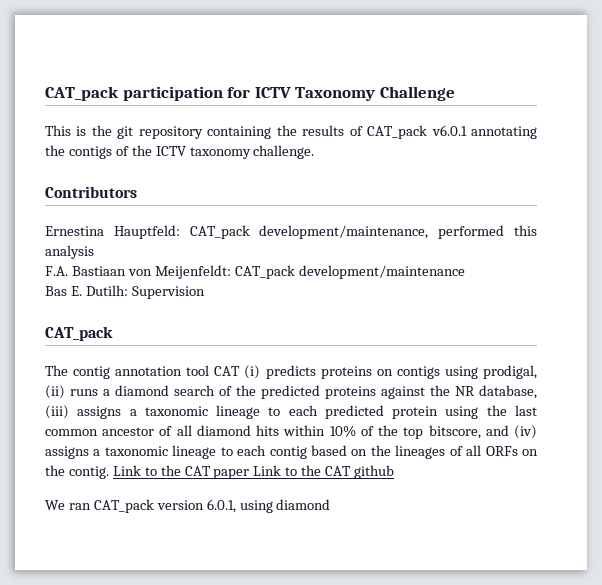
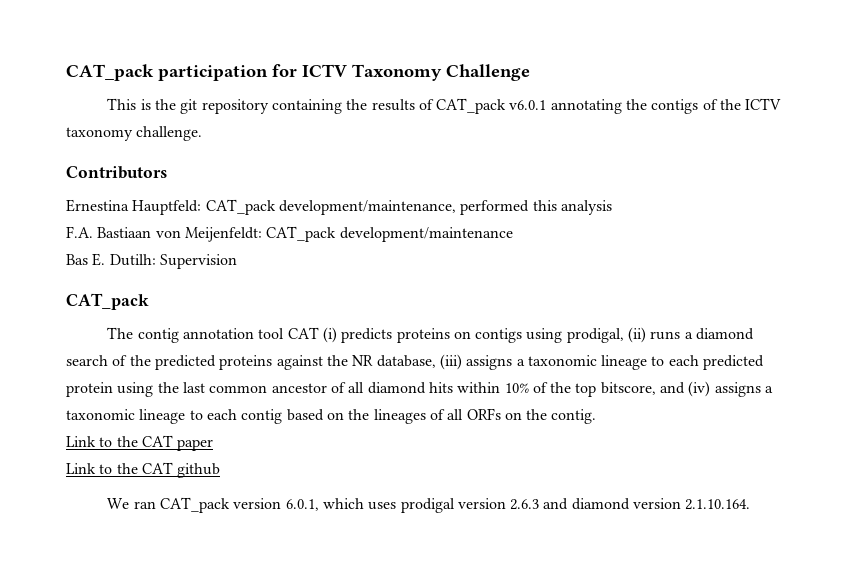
- The contig annotation tool CAT (i) predicts proteins on contigs using prodigal, (ii) runs a diamond search of the predicted proteins against the NR database, (iii) assigns a taxonomic lineage to each predicted protein using the last common ancestor of all diamond hits within 10% of the top bitscore, and (iv) assigns a taxonomic lineage to each contig based on the lineages of all ORFs on the contig. Link to the CAT paper Link to the CAT github
+ The contig annotation tool CAT (i) predicts proteins on contigs using prodigal, (ii) runs a diamond search of the predicted proteins against the NR database, (iii) assigns a taxonomic lineage to each predicted protein using the last common ancestor of all diamond hits within 10% of the top bitscore, and (iv) assigns a taxonomic lineage to each contig based on the lineages of all ORFs on the contig.
+ Link to the CAT paper
+ Link to the CAT github
- We ran CAT_pack version 6.0.1, using diamond
+ We ran CAT_pack version 6.0.1, which uses prodigal version 2.6.3 and diamond version 2.1.10.164.

